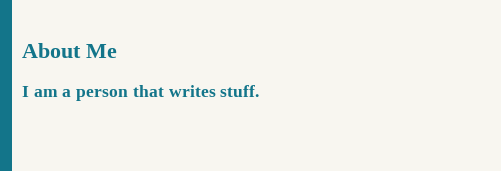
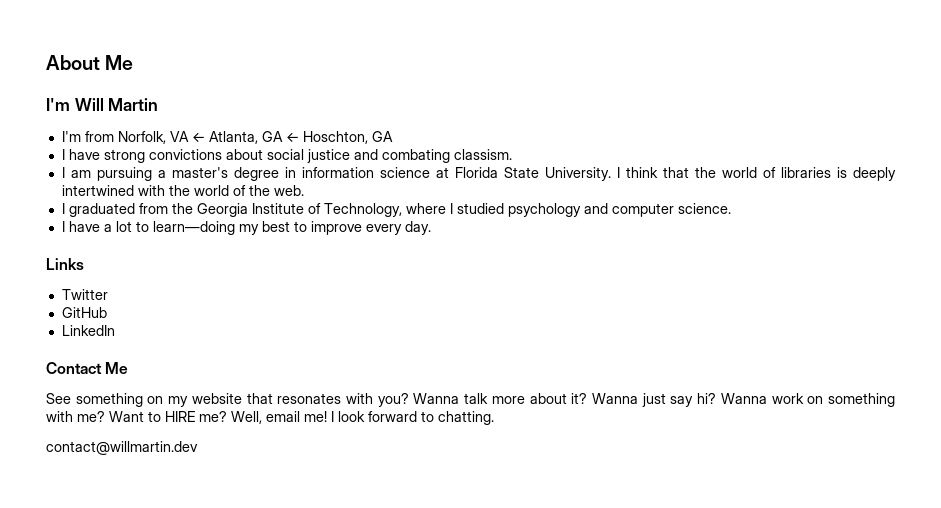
- I am a person that writes stuff.
+ I'm Will Martin
+ I'm from Norfolk, VA ← Atlanta, GA ← Hoschton, GA
+ I have strong convictions about social justice and combating classism.
+ I am pursuing a master's degree in information science at Florida State University. I think that the world of libraries is deeply intertwined with the world of the web.
+ I graduated from the Georgia Institute of Technology, where I studied psychology and computer science.
+ I have a lot to learn—doing my best to improve every day.
+ Links
+ Twitter
+ GitHub
+ LinkedIn
+ Contact Me
+ See something on my website that resonates with you? Wanna talk more about it? Wanna just say hi? Wanna work on something with me? Want to HIRE me? Well, email me! I look forward to chatting.
+ contact@willmartin.dev

